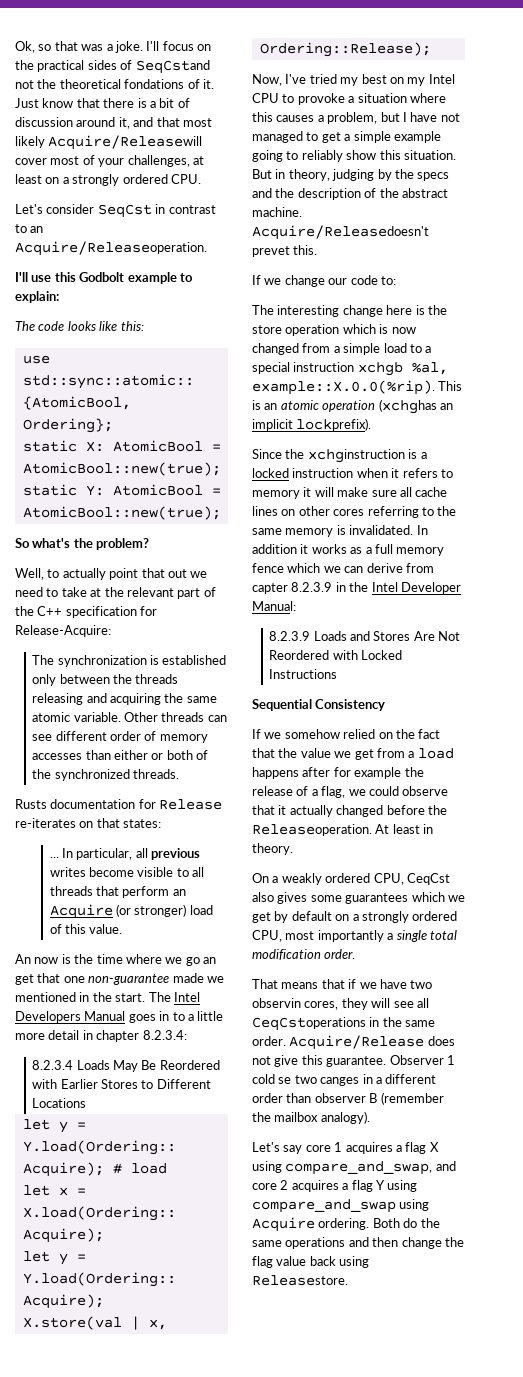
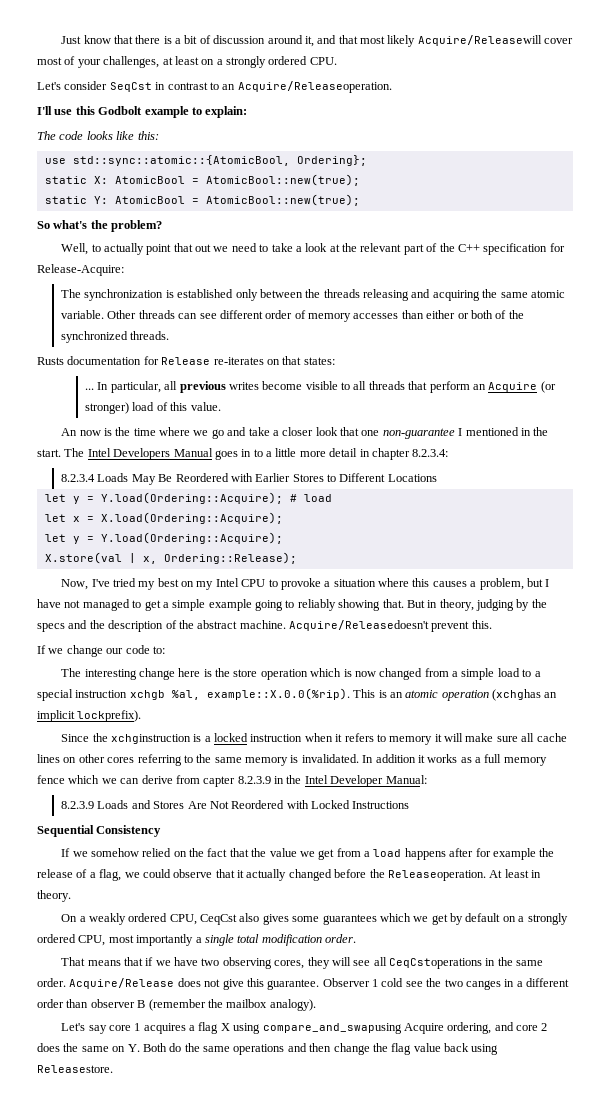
- Ok, so that was a joke. I'll focus on the practical sides of SeqCstand not the theoretical fondations of it.
- Well, to actually point that out we need to take at the relevant part of the C++ specification for Release-Acquire:
+ Well, to actually point that out we need to take a look at the relevant part of the C++ specification for Release-Acquire:
- An now is the time where we go an get that one non-guarantee made we mentioned in the start.
+ An now is the time where we go and take a closer look that one non-guarantee I mentioned in the start.
- Now, I've tried my best on my Intel CPU to provoke a situation where this causes a problem, but I have not managed to get a simple example going to reliably show this situation.
+ Now, I've tried my best on my Intel CPU to provoke a situation where this causes a problem, but I have not managed to get a simple example going to reliably showing that.
- Acquire/Releasedoesn't prevet this.
+ Acquire/Releasedoesn't prevent this.
- That means that if we have two observin cores, they will see all CeqCstoperations in the same order.
+ That means that if we have two observing cores, they will see all CeqCstoperations in the same order.
- Observer 1 cold se two canges in a different order than observer B (remember the mailbox analogy).
+ Observer 1 cold see the two canges in a different order than observer B (remember the mailbox analogy).
- Let's say core 1 acquires a flag X using compare_and_swap, and core 2 acquires a flag Y using compare_and_swap using Acquire ordering. Both do the same operations and then change the flag value back using Releasestore.
+ Let's say core 1 acquires a flag X using compare_and_swapusing Acquire ordering, and core 2 does the same on Y. Both do the same operations and then change the flag value back using Releasestore.

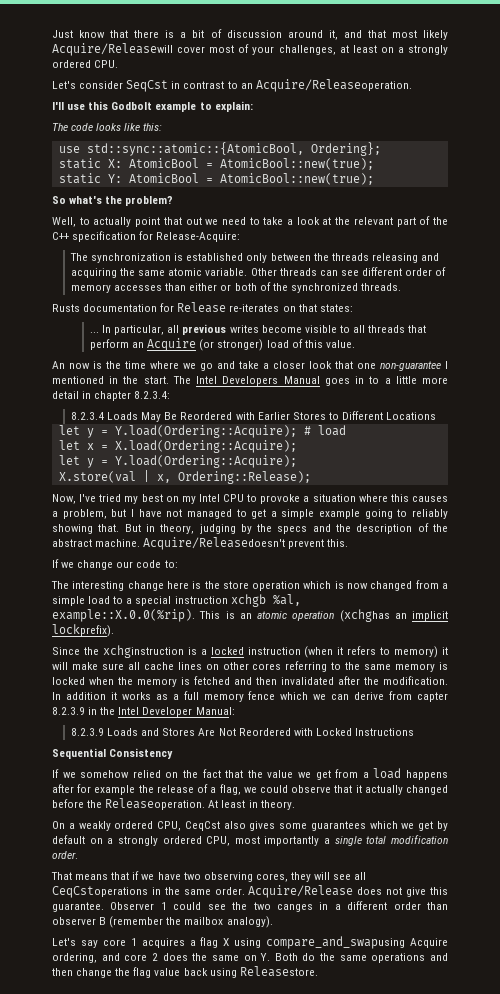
- Since the xchginstruction is a locked instruction when it refers to memory it will make sure all cache lines on other cores referring to the same memory is invalidated.
+ Since the xchginstruction is a locked instruction (when it refers to memory) it will make sure all cache lines on other cores referring to the same memory is locked when the memory is fetched and then invalidated after the modification.
- Observer 1 cold see the two canges in a different order than observer B (remember the mailbox analogy).
+ Observer 1 could see the two canges in a different order than observer B (remember the mailbox analogy).

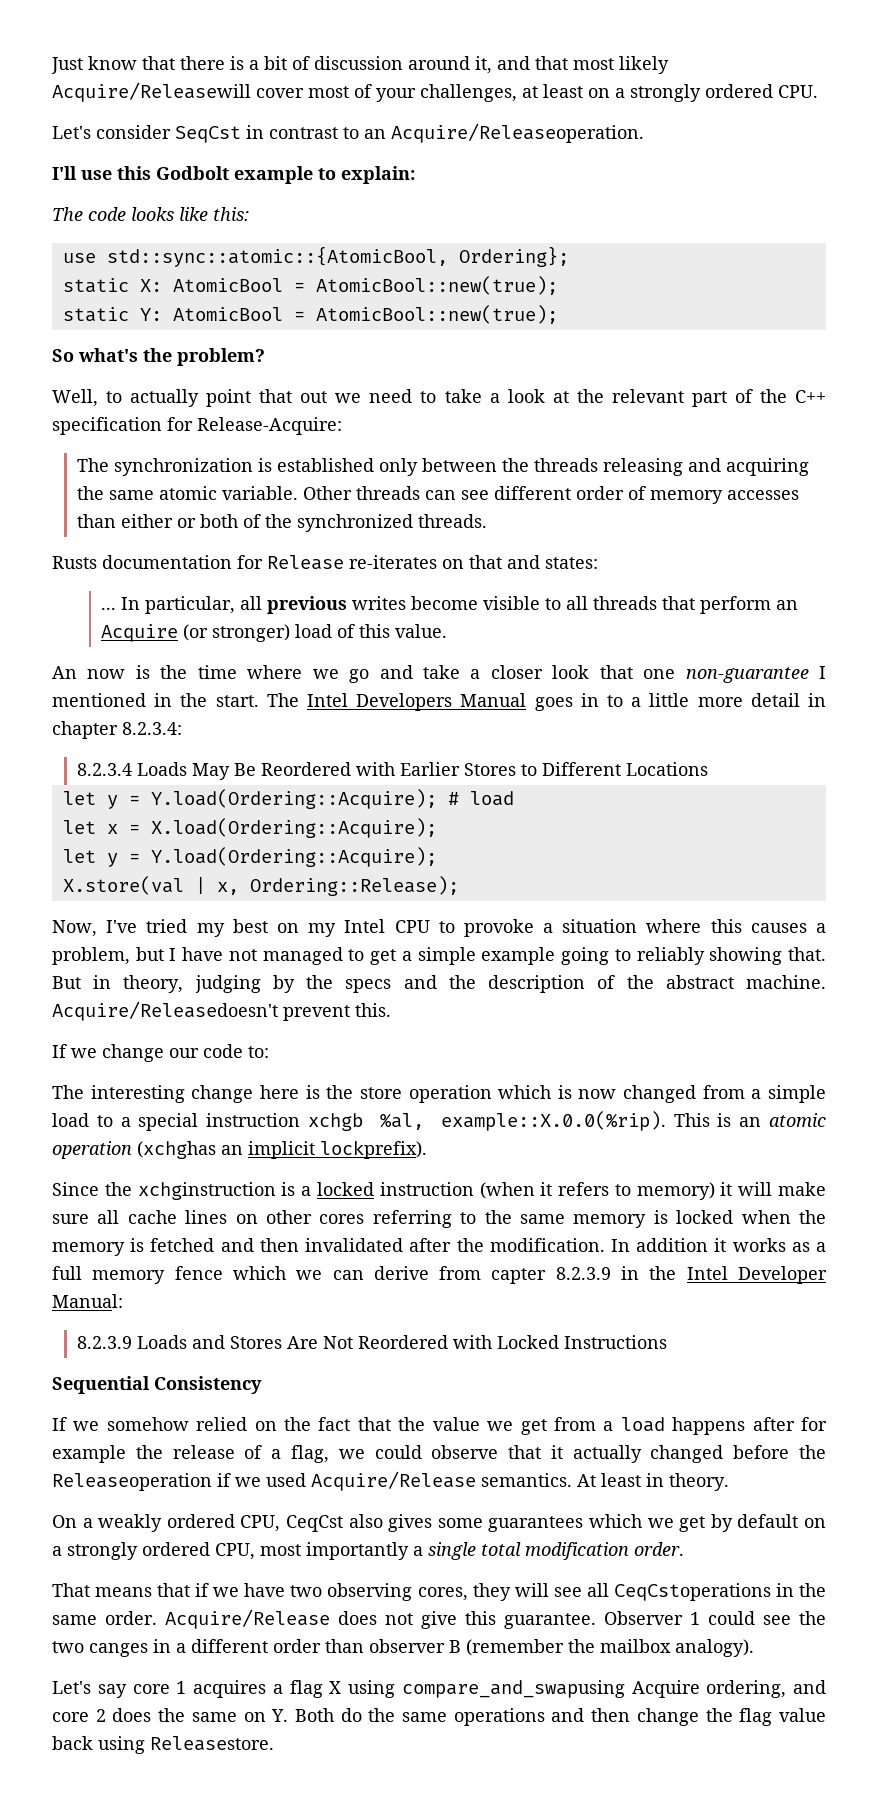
- Rusts documentation for Release re-iterates on that states:
+ Rusts documentation for Release re-iterates on that and states:
- If we somehow relied on the fact that the value we get from a load happens after for example the release of a flag, we could observe that it actually changed before the Releaseoperation.
+ If we somehow relied on the fact that the value we get from a load happens after for example the release of a flag, we could observe that it actually changed before the Releaseoperation if we used Acquire/Release semantics.

